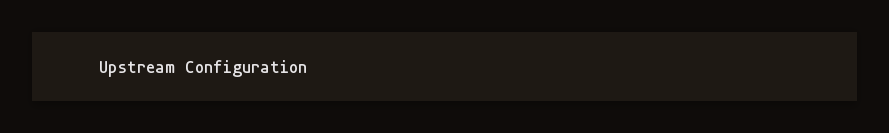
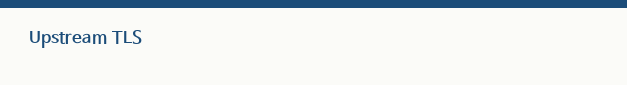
- Upstream Configuration
+ Upstream TLS

